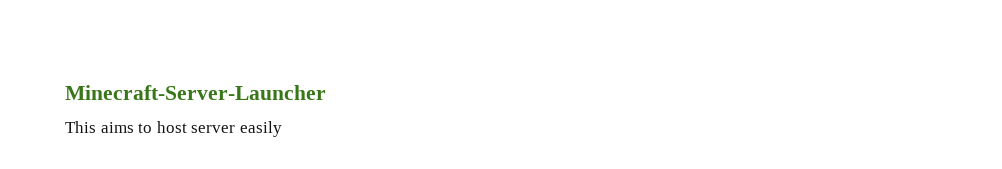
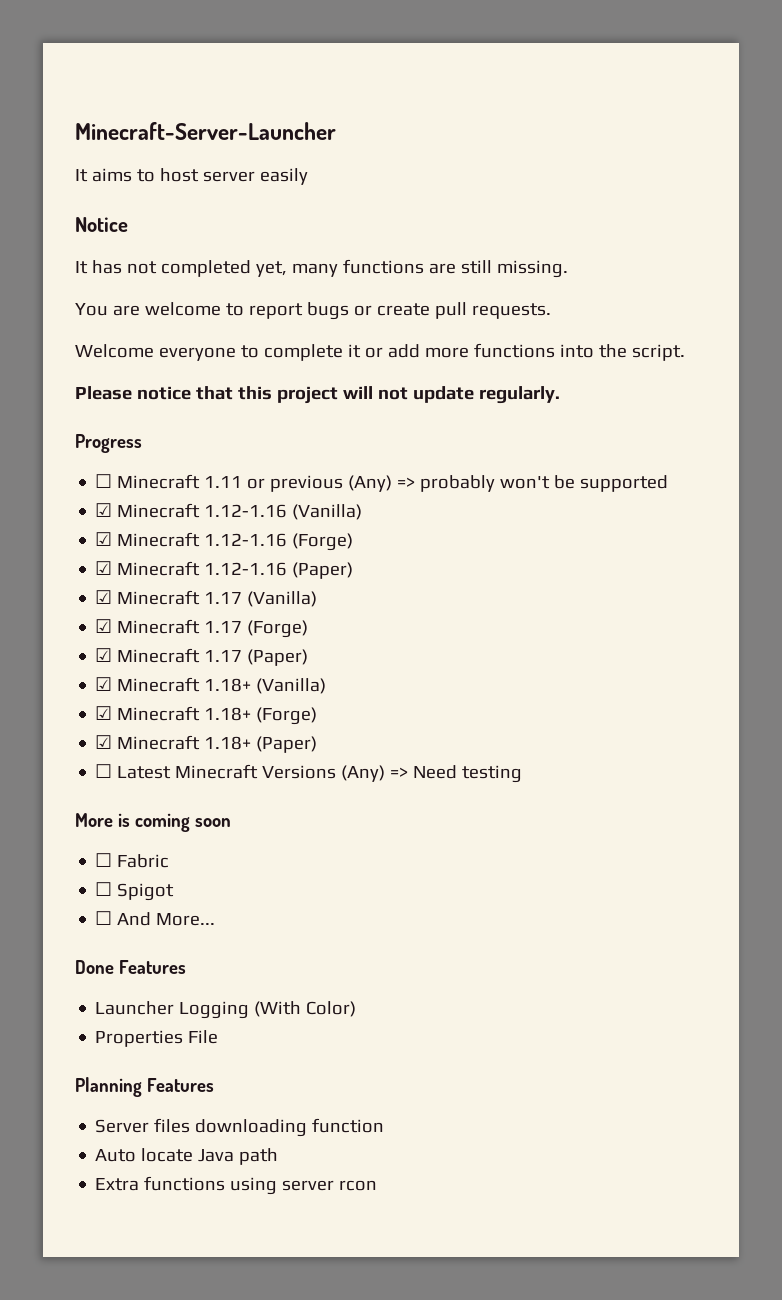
- This aims to host server easily
+ It aims to host server easily
+ Notice
+ It has not completed yet, many functions are still missing.
+ You are welcome to report bugs or create pull requests.
+ Welcome everyone to complete it or add more functions into the script.
+ Please notice that this project will not update regularly.
+ Progress
+ ☐ Minecraft 1.11 or previous (Any) => probably won't be supported
+ ☑ Minecraft 1.12-1.16 (Vanilla)
+ ☑ Minecraft 1.12-1.16 (Forge)
+ ☑ Minecraft 1.12-1.16 (Paper)
+ ☑ Minecraft 1.17 (Vanilla)
+ ☑ Minecraft 1.17 (Forge)
+ ☑ Minecraft 1.17 (Paper)
+ ☑ Minecraft 1.18+ (Vanilla)
+ ☑ Minecraft 1.18+ (Forge)
+ ☑ Minecraft 1.18+ (Paper)
+ ☐ Latest Minecraft Versions (Any) => Need testing
+ More is coming soon
+ ☐ Fabric
+ ☐ Spigot
+ ☐ And More...
+ Done Features
+ Launcher Logging (With Color)
+ Properties File
+ Planning Features
+ Server files downloading function
+ Auto locate Java path
+ Extra functions using server rcon

